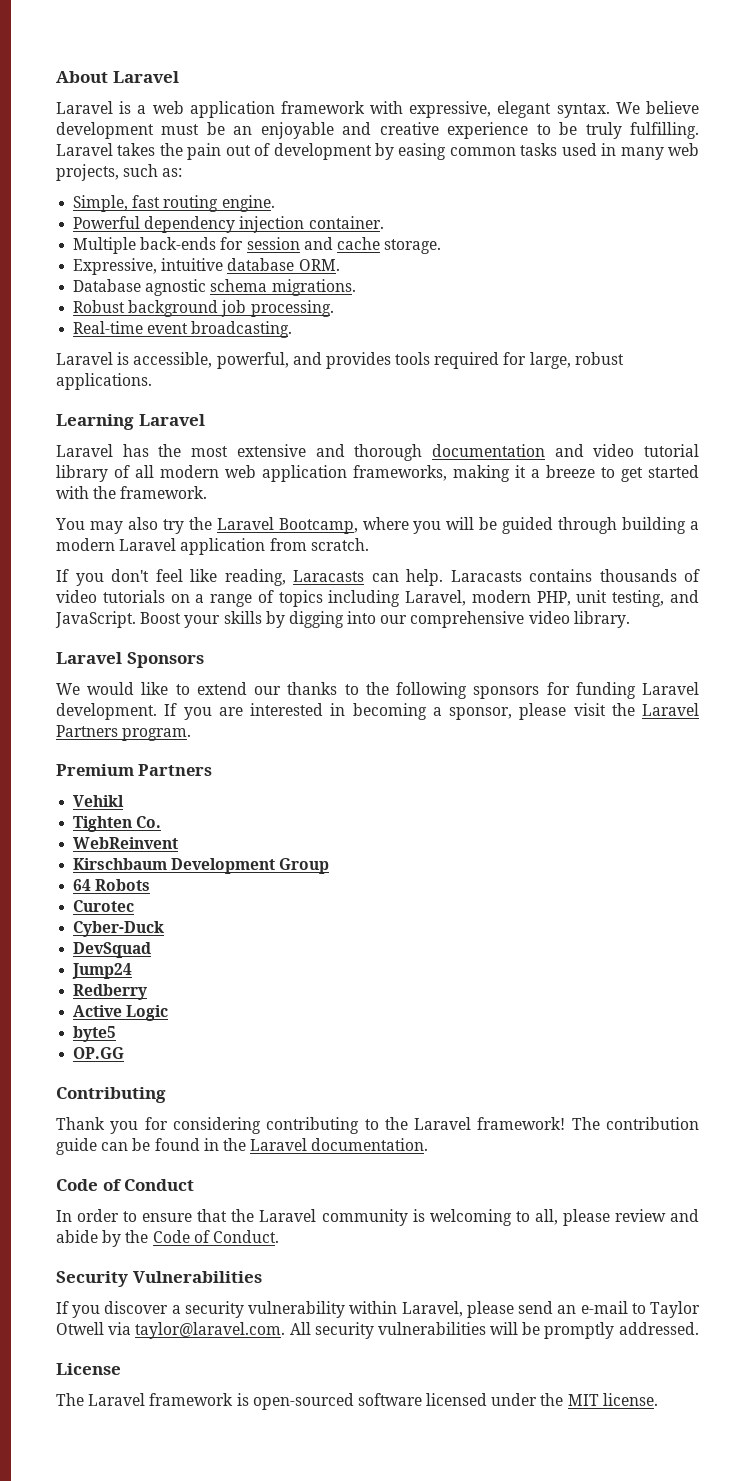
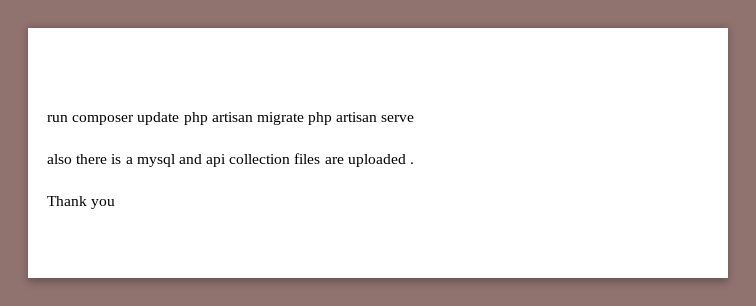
- About Laravel
- Laravel is a web application framework with expressive, elegant syntax. We believe development must be an enjoyable and creative experience to be truly fulfilling. Laravel takes the pain out of development by easing common tasks used in many web projects, such as:
- Simple, fast routing engine.
- Powerful dependency injection container.
- Multiple back-ends for session and cache storage.
- Expressive, intuitive database ORM.
- Database agnostic schema migrations.
- Robust background job processing.
- Real-time event broadcasting.
- Laravel is accessible, powerful, and provides tools required for large, robust applications.
- Learning Laravel
- Laravel has the most extensive and thorough documentation and video tutorial library of all modern web application frameworks, making it a breeze to get started with the framework.
- You may also try the Laravel Bootcamp, where you will be guided through building a modern Laravel application from scratch.
- If you don't feel like reading, Laracasts can help. Laracasts contains thousands of video tutorials on a range of topics including Laravel, modern PHP, unit testing, and JavaScript. Boost your skills by digging into our comprehensive video library.
- Laravel Sponsors
- We would like to extend our thanks to the following sponsors for funding Laravel development. If you are interested in becoming a sponsor, please visit the Laravel Partners program.
- Premium Partners
- Vehikl
- Tighten Co.
- WebReinvent
- Kirschbaum Development Group
- 64 Robots
- Curotec
- Cyber-Duck
- DevSquad
- Jump24
- Redberry
- Active Logic
- byte5
- OP.GG
- Contributing
- Thank you for considering contributing to the Laravel framework! The contribution guide can be found in the Laravel documentation.
- Code of Conduct
- In order to ensure that the Laravel community is welcoming to all, please review and abide by the Code of Conduct.
- Security Vulnerabilities
- If you discover a security vulnerability within Laravel, please send an e-mail to Taylor Otwell via taylor@laravel.com. All security vulnerabilities will be promptly addressed.
- License
- The Laravel framework is open-sourced software licensed under the MIT license.
+ run composer update php artisan migrate php artisan serve
+ also there is a mysql and api collection files are uploaded .
+ Thank you

